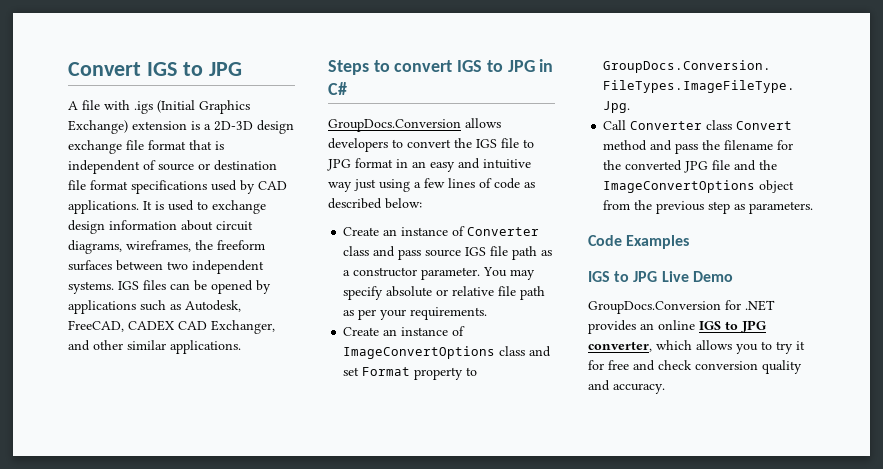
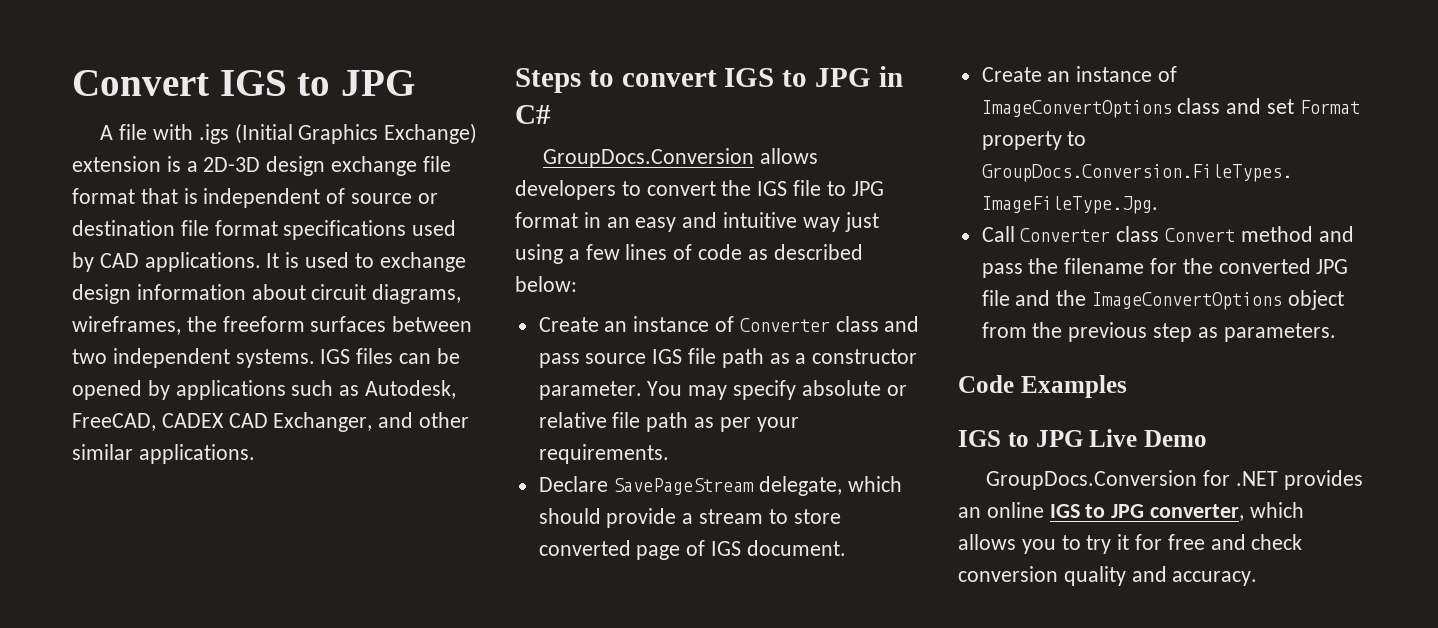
+ Declare SavePageStream delegate, which should provide a stream to store converted page of IGS document.

